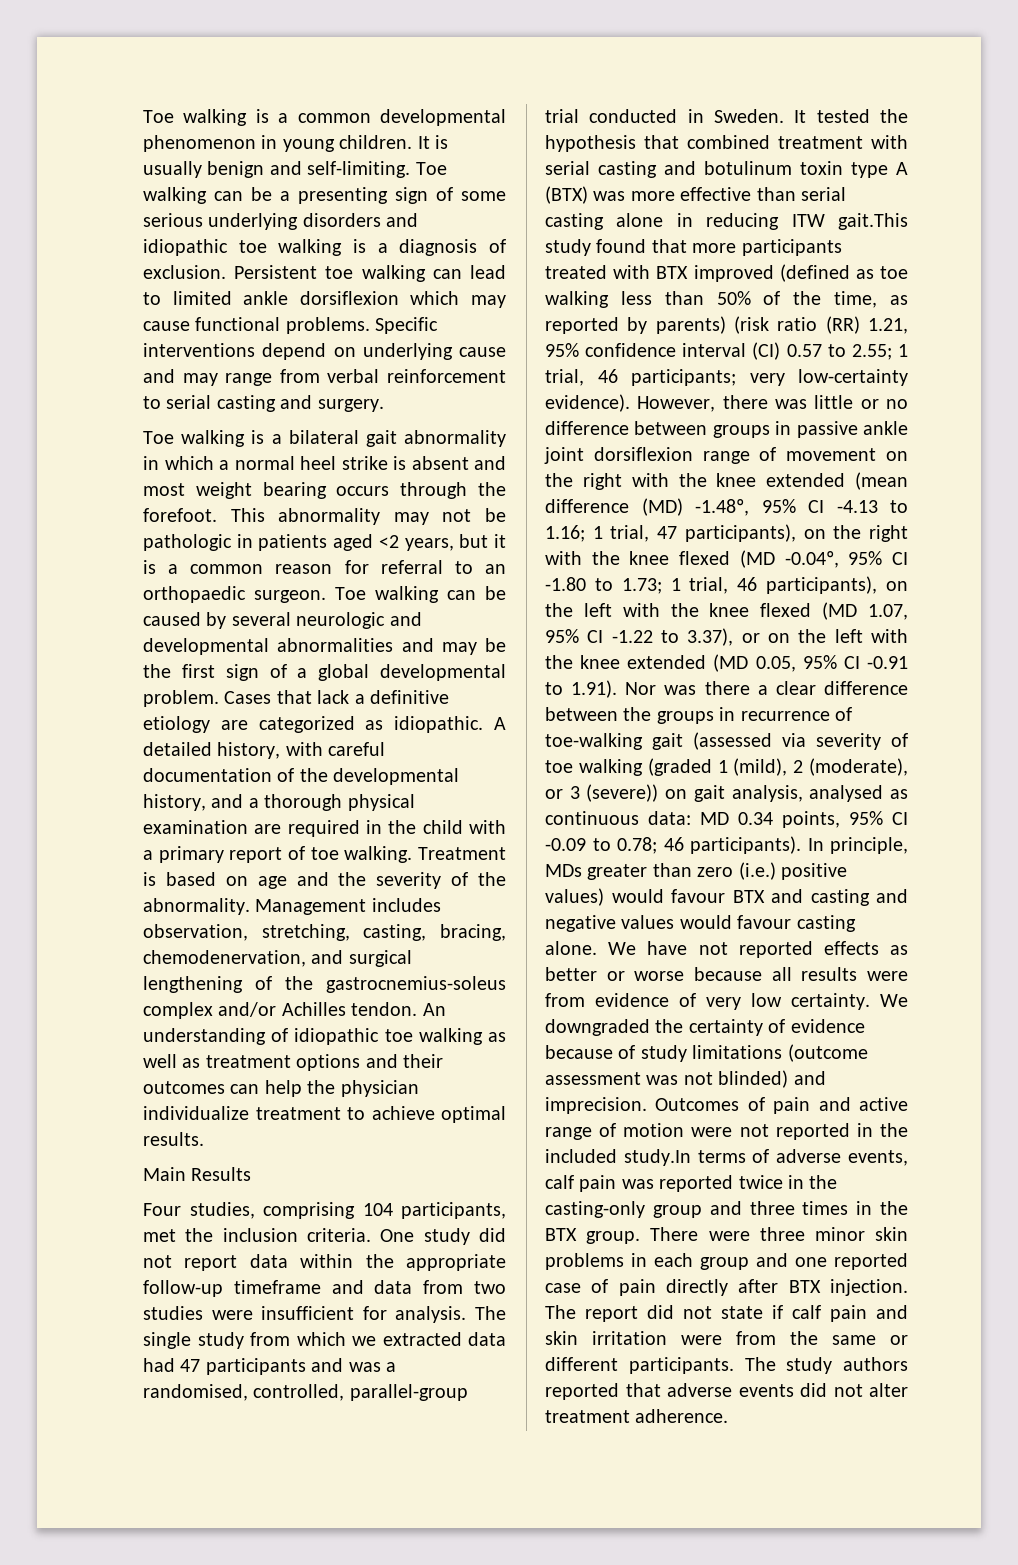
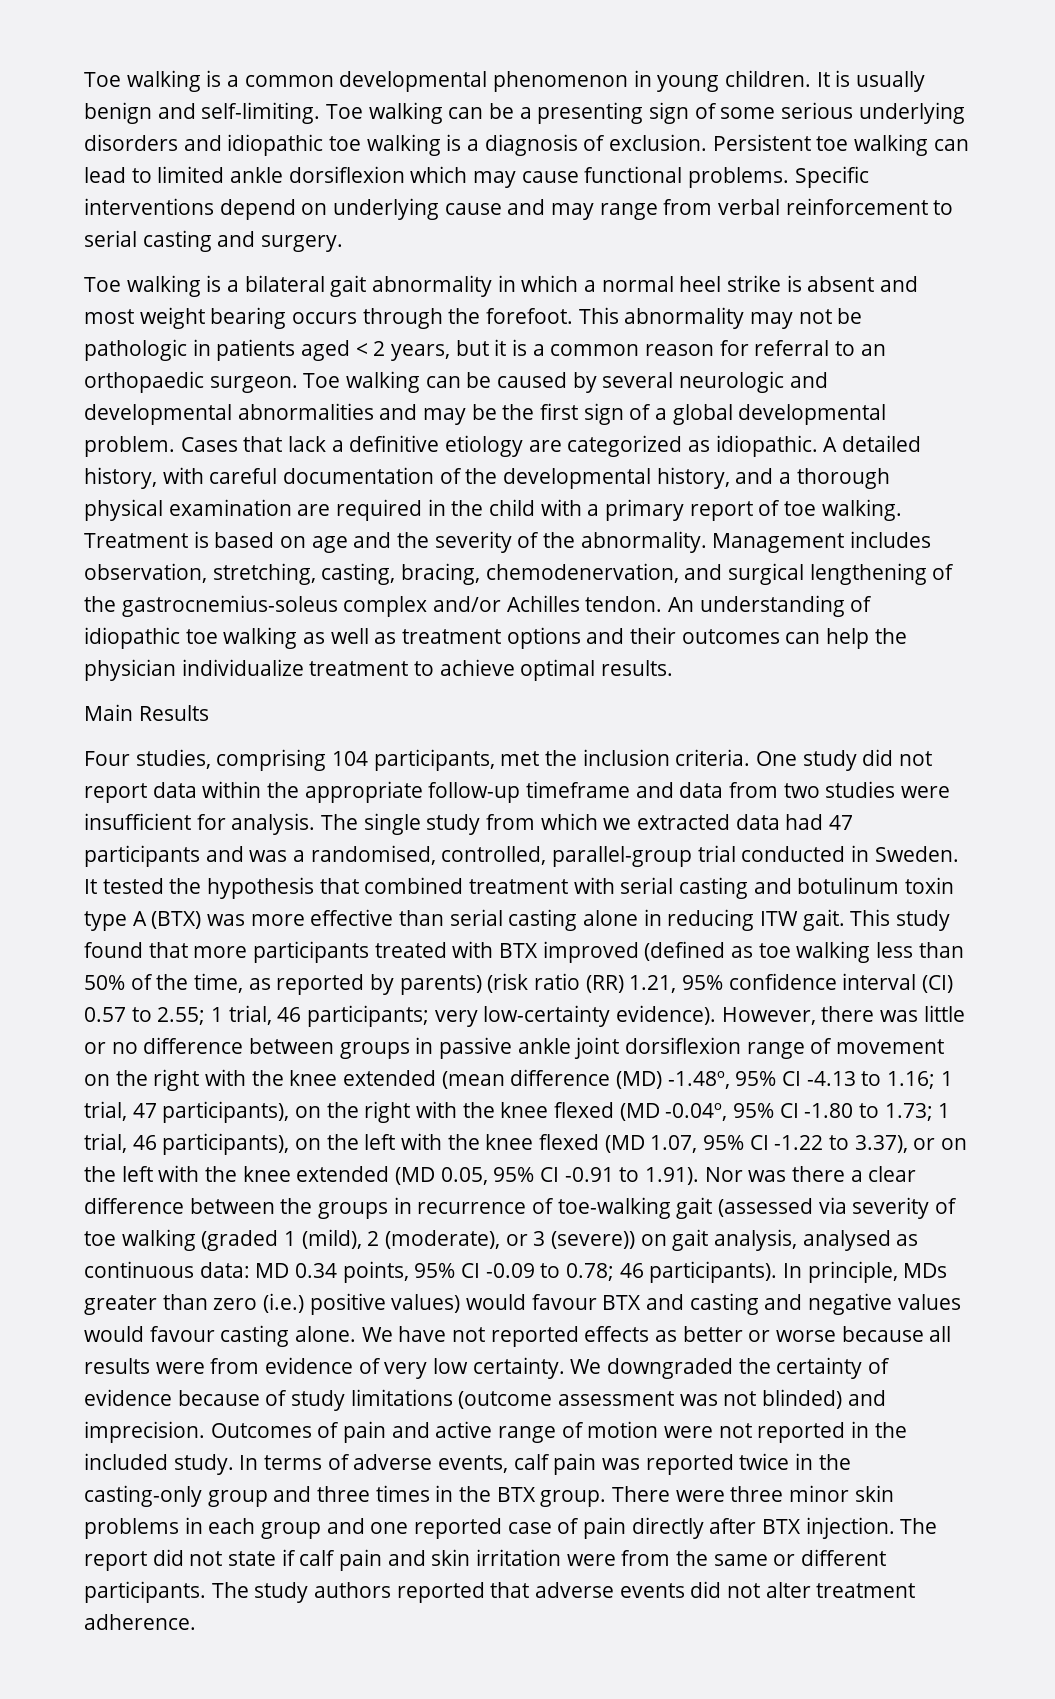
- This abnormality may not be pathologic in patients aged <2 years, but it is a common reason for referral to an orthopaedic surgeon.
+ This abnormality may not be pathologic in patients aged < 2 years, but it is a common reason for referral to an orthopaedic surgeon.
- It tested the hypothesis that combined treatment with serial casting and botulinum toxin type A (BTX) was more effective than serial casting alone in reducing ITW gait.This study found that more participants treated with BTX improved (defined as toe walking less than 50% of the time, as reported by parents) (risk ratio (RR) 1.21, 95% confidence interval (CI) 0.57 to 2.55;
+ It tested the hypothesis that combined treatment with serial casting and botulinum toxin type A (BTX) was more effective than serial casting alone in reducing ITW gait. This study found that more participants treated with BTX improved (defined as toe walking less than 50% of the time, as reported by parents) (risk ratio (RR) 1.21, 95% confidence interval (CI) 0.57 to 2.55;
- Outcomes of pain and active range of motion were not reported in the included study.In terms of adverse events, calf pain was reported twice in the casting-only group and three times in the BTX group.
+ Outcomes of pain and active range of motion were not reported in the included study. In terms of adverse events, calf pain was reported twice in the casting-only group and three times in the BTX group.

